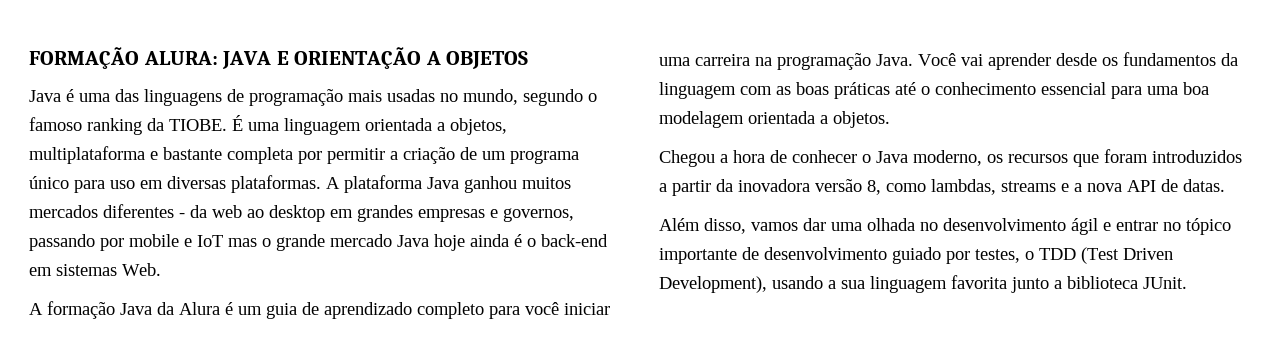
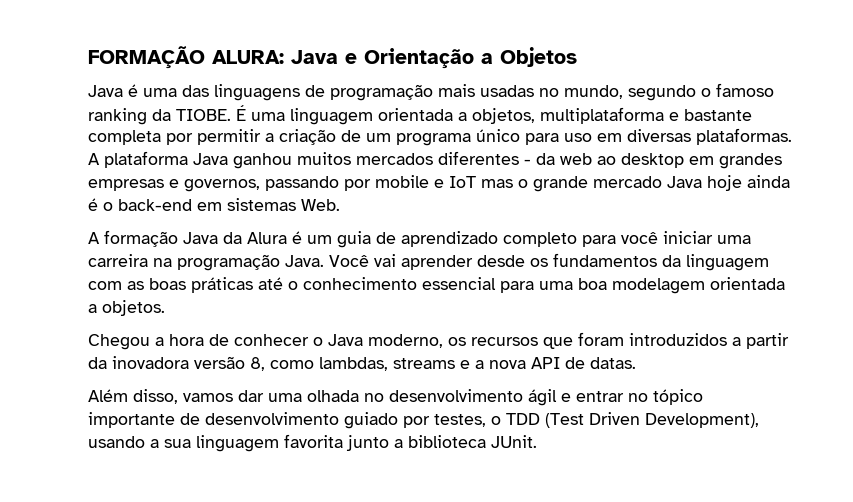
- FORMAÇÃO ALURA: JAVA E ORIENTAÇÃO A OBJETOS
+ FORMAÇÃO ALURA: Java e Orientação a Objetos

